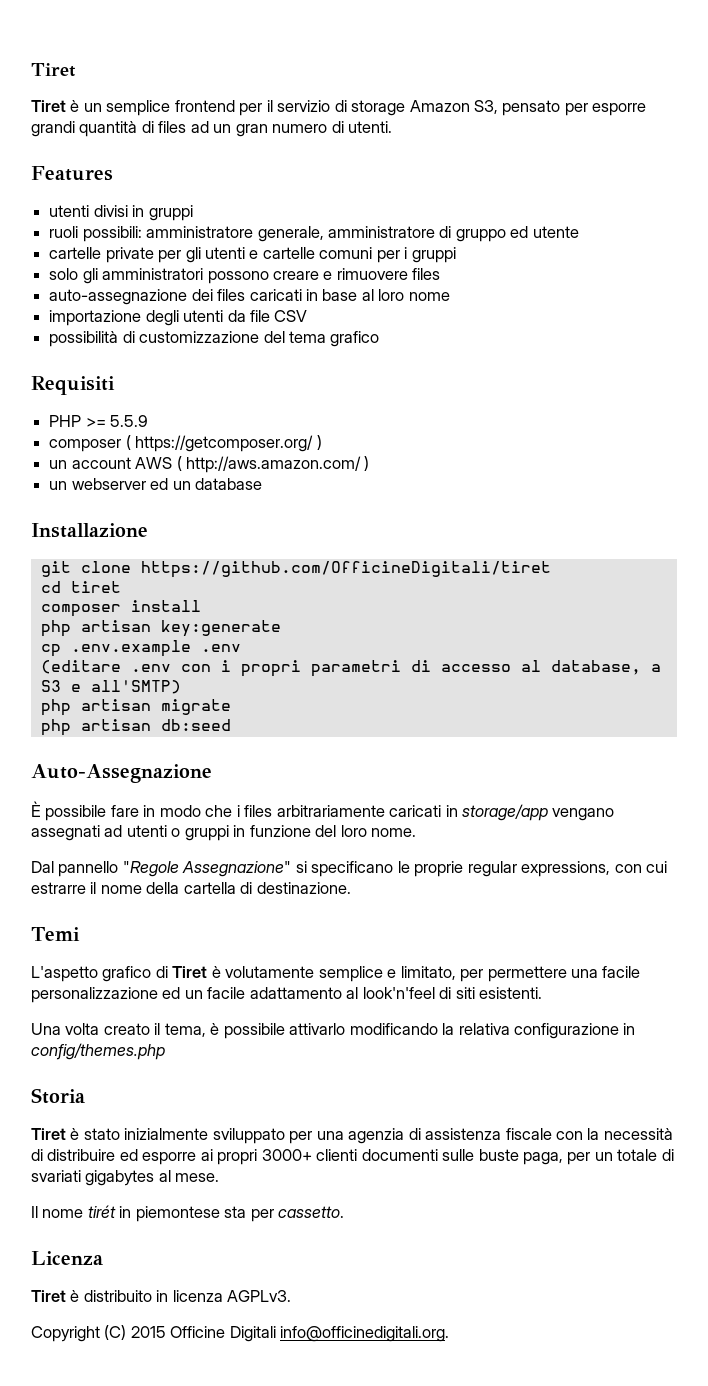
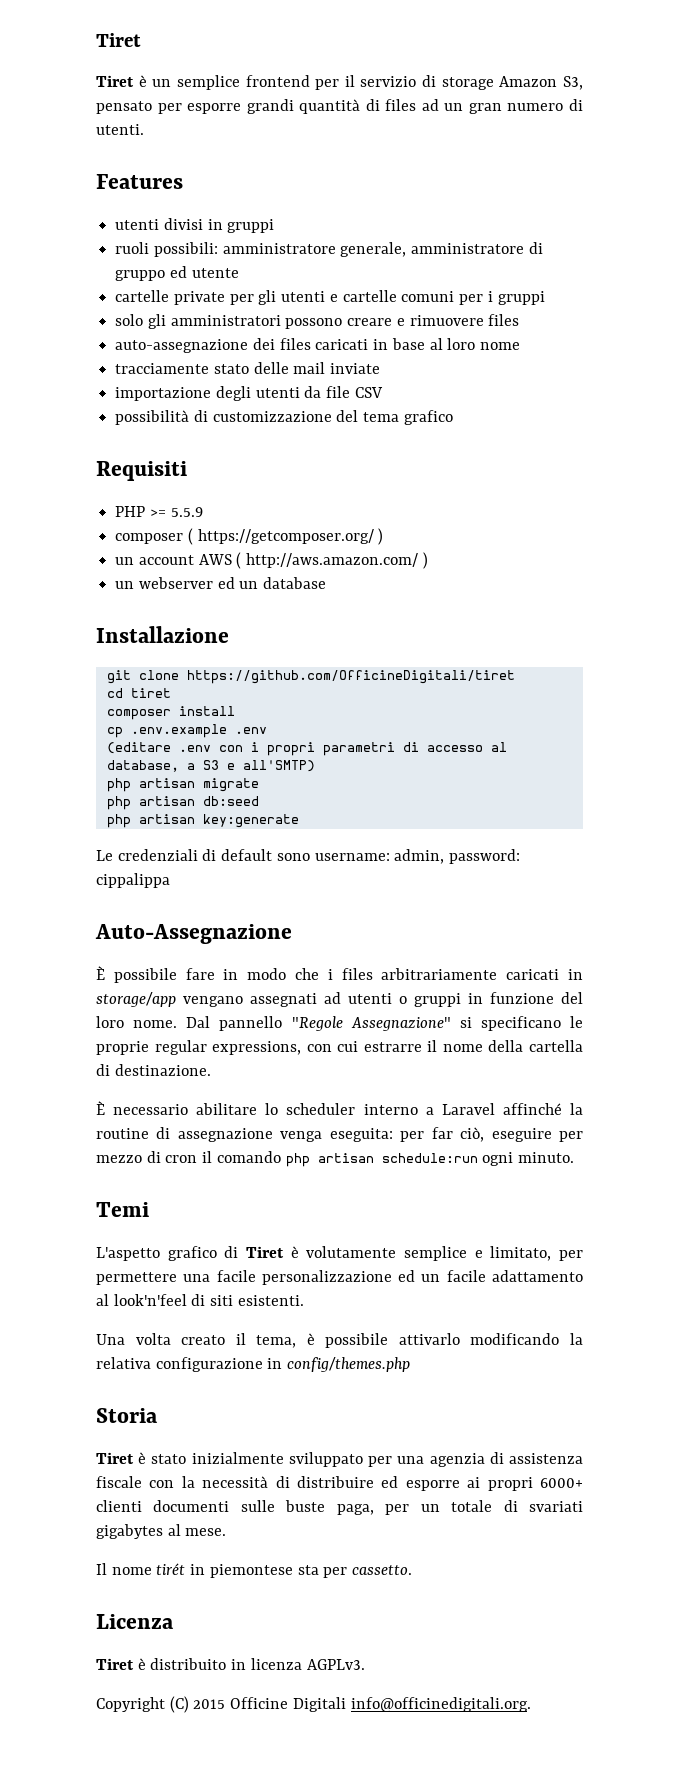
+ tracciamente stato delle mail inviate
- php artisan key:generate
+ php artisan key:generate
+ Le credenziali di default sono username: admin, password: cippalippa
- È possibile fare in modo che i files arbitrariamente caricati in storage/app vengano assegnati ad utenti o gruppi in funzione del loro nome.
- Dal pannello "Regole Assegnazione" si specificano le proprie regular expressions, con cui estrarre il nome della cartella di destinazione.
+ È possibile fare in modo che i files arbitrariamente caricati in storage/app vengano assegnati ad utenti o gruppi in funzione del loro nome. Dal pannello "Regole Assegnazione" si specificano le proprie regular expressions, con cui estrarre il nome della cartella di destinazione.
+ È necessario abilitare lo scheduler interno a Laravel affinché la routine di assegnazione venga eseguita: per far ciò, eseguire per mezzo di cron il comando php artisan schedule:run ogni minuto.
- Tiret è stato inizialmente sviluppato per una agenzia di assistenza fiscale con la necessità di distribuire ed esporre ai propri 3000+ clienti documenti sulle buste paga, per un totale di svariati gigabytes al mese.
+ Tiret è stato inizialmente sviluppato per una agenzia di assistenza fiscale con la necessità di distribuire ed esporre ai propri 6000+ clienti documenti sulle buste paga, per un totale di svariati gigabytes al mese.

